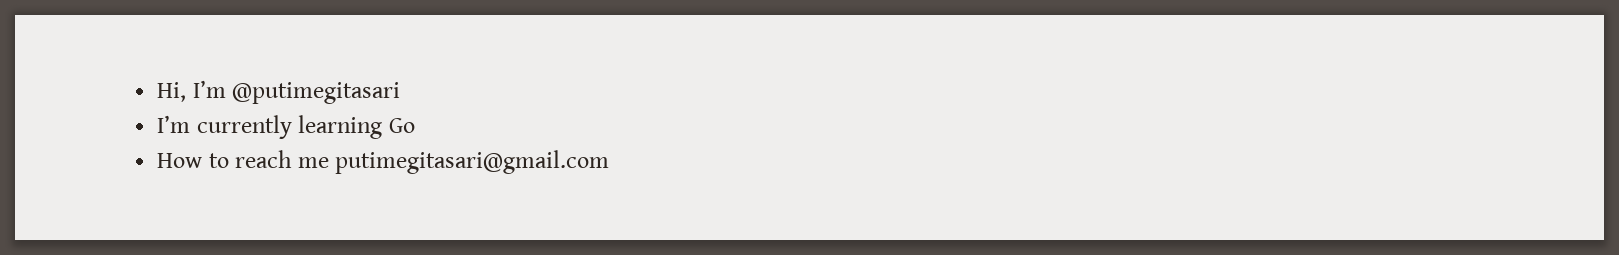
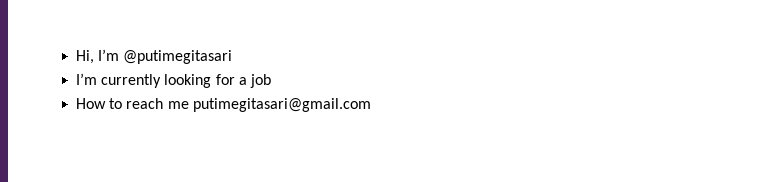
- I’m currently learning Go
+ I’m currently looking for a job

